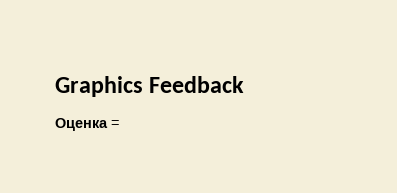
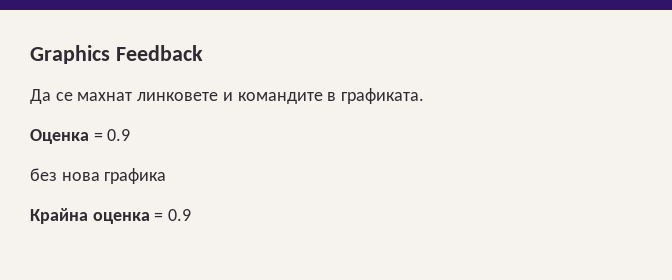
- Оценка =
+ Да се махнат линковете и командите в графиката.
+ Оценка = 0.9
+ без нова графика
+ Крайна оценка = 0.9

